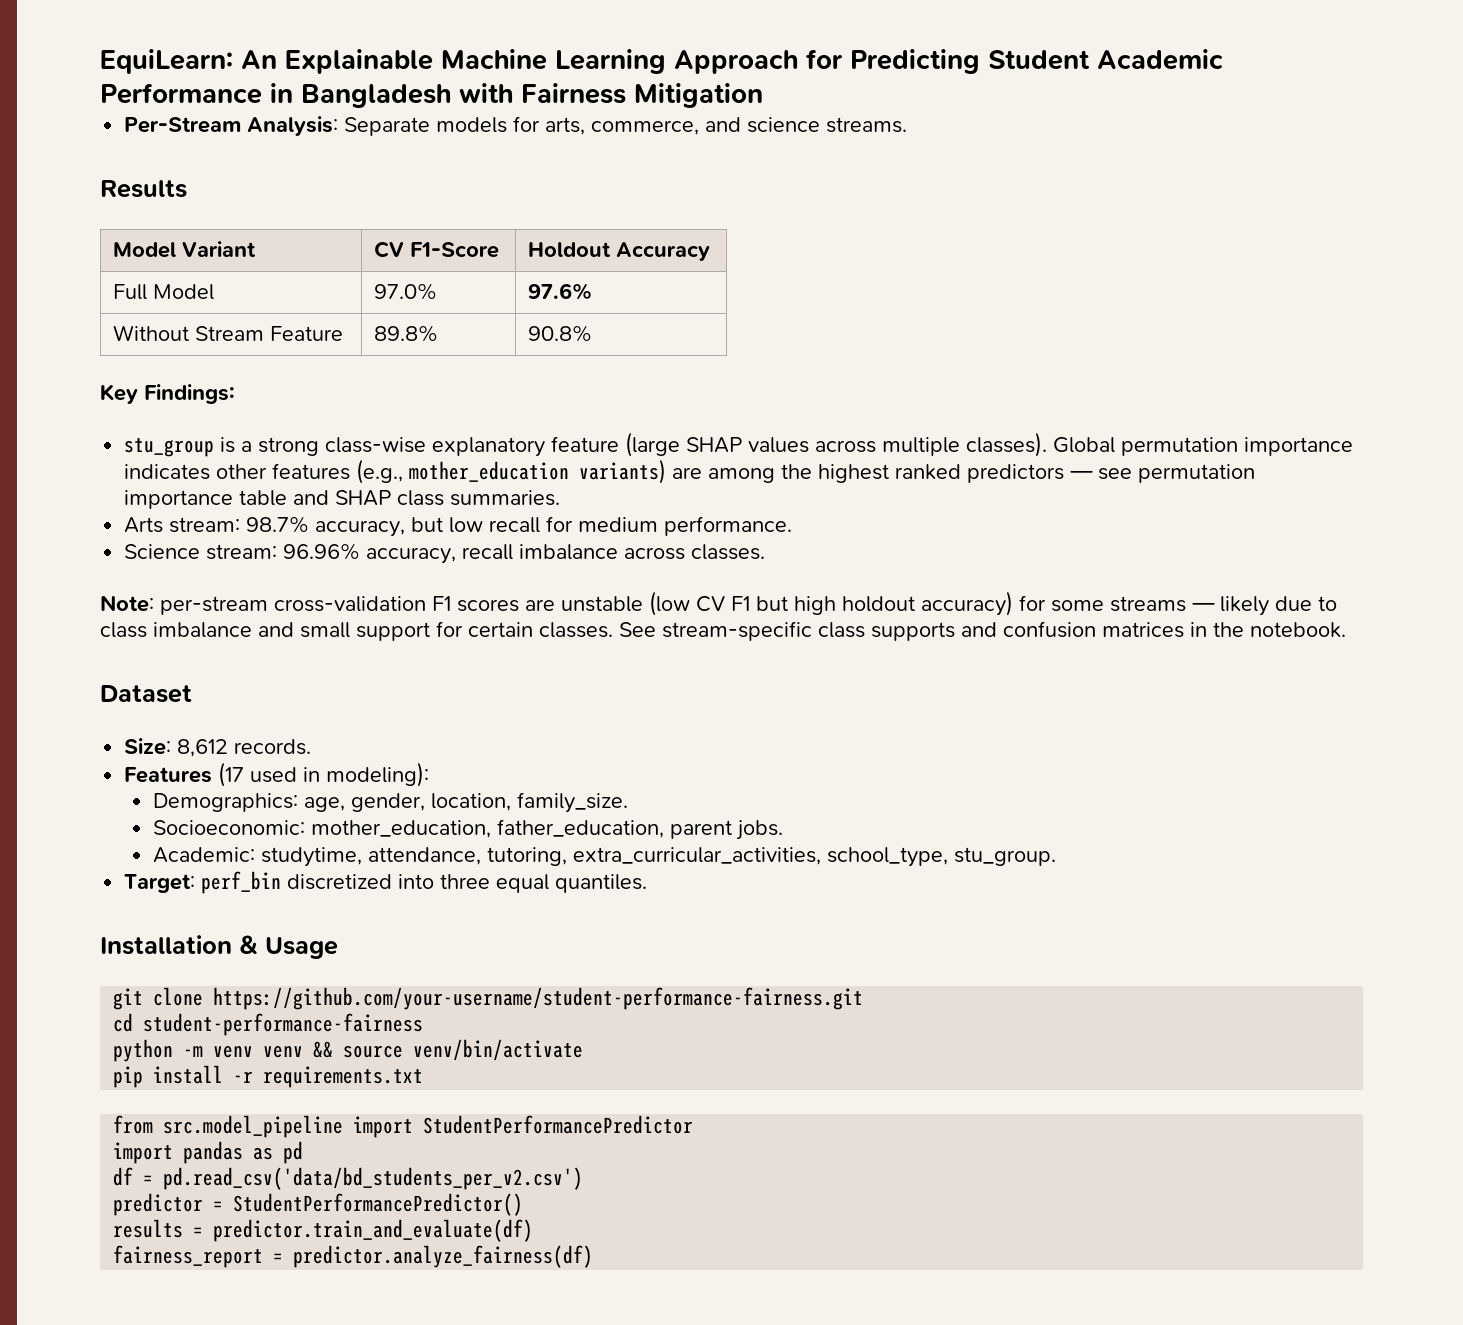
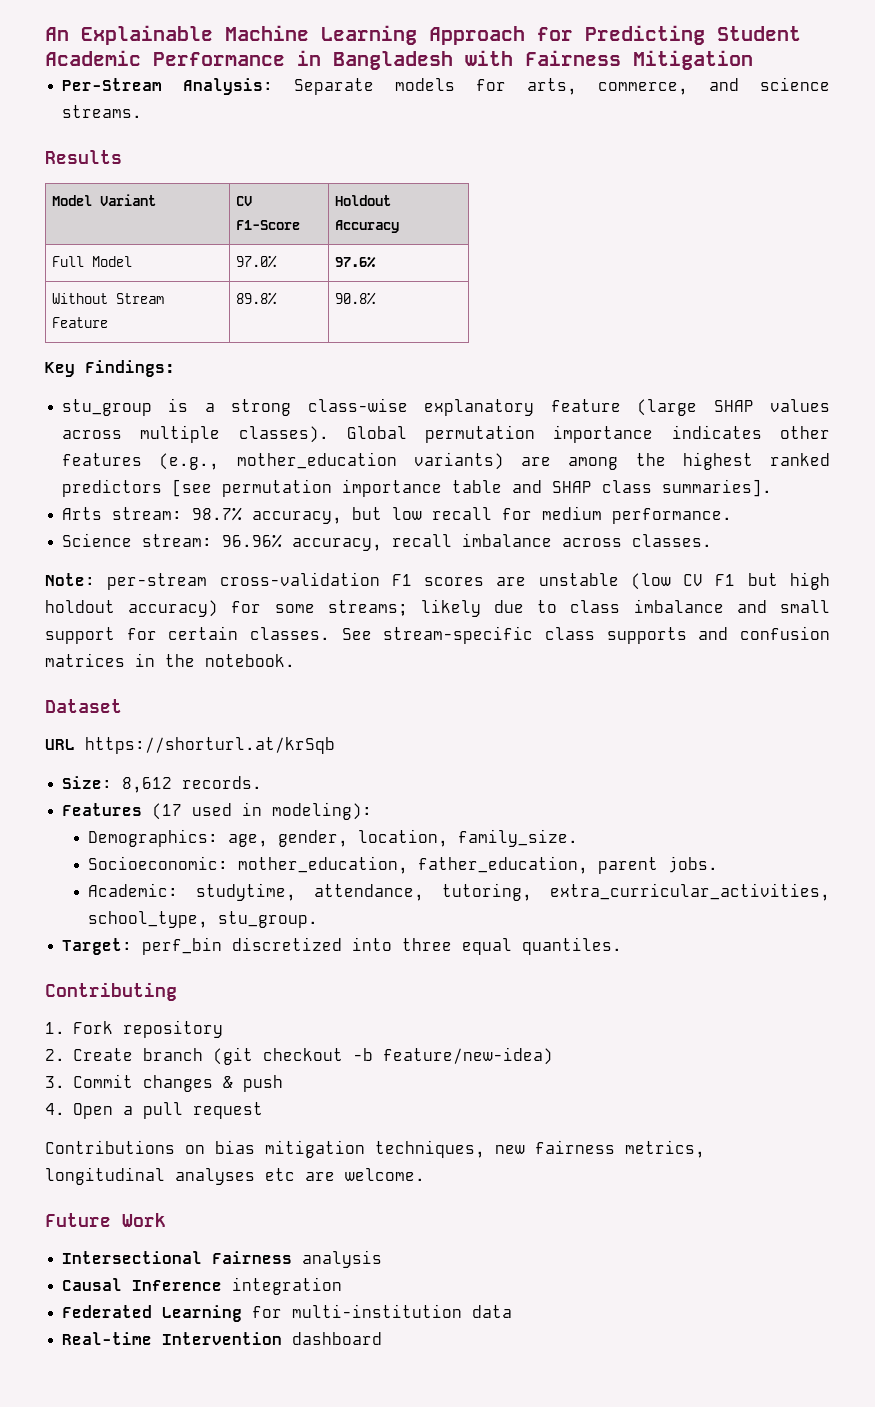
- EquiLearn: An Explainable Machine Learning Approach for Predicting Student Academic Performance in Bangladesh with Fairness Mitigation
+ An Explainable Machine Learning Approach for Predicting Student Academic Performance in Bangladesh with Fairness Mitigation
- Global permutation importance indicates other features (e.g., mother_education variants) are among the highest ranked predictors — see permutation importance table and SHAP class summaries.
+ Global permutation importance indicates other features (e.g., mother_education variants) are among the highest ranked predictors [see permutation importance table and SHAP class summaries].
- Note: per-stream cross-validation F1 scores are unstable (low CV F1 but high holdout accuracy) for some streams — likely due to class imbalance and small support for certain classes.
+ Note: per-stream cross-validation F1 scores are unstable (low CV F1 but high holdout accuracy) for some streams; likely due to class imbalance and small support for certain classes.
+ URL https://shorturl.at/krSqb
- Installation & Usage
- git clone https://github.com/your-username/student-performance-fairness.git
- cd student-performance-fairness
- python -m venv venv && source venv/bin/activate
- pip install -r requirements.txt
- from src.model_pipeline import StudentPerformancePredictor
- import pandas as pd
- df = pd.read_csv('data/bd_students_per_v2.csv')
- predictor = StudentPerformancePredictor()
- results = predictor.train_and_evaluate(df)
- fairness_report = predictor.analyze_fairness(df)
+ Contributing
+ 1. Fork repository
+ 2. Create branch (git checkout -b feature/new-idea)
+ 3. Commit changes & push
+ 4. Open a pull request
+ Contributions on bias mitigation techniques, new fairness metrics, longitudinal analyses etc are welcome.
+ Future Work
+ Intersectional Fairness analysis
+ Causal Inference integration
+ Federated Learning for multi-institution data
+ Real-time Intervention dashboard

